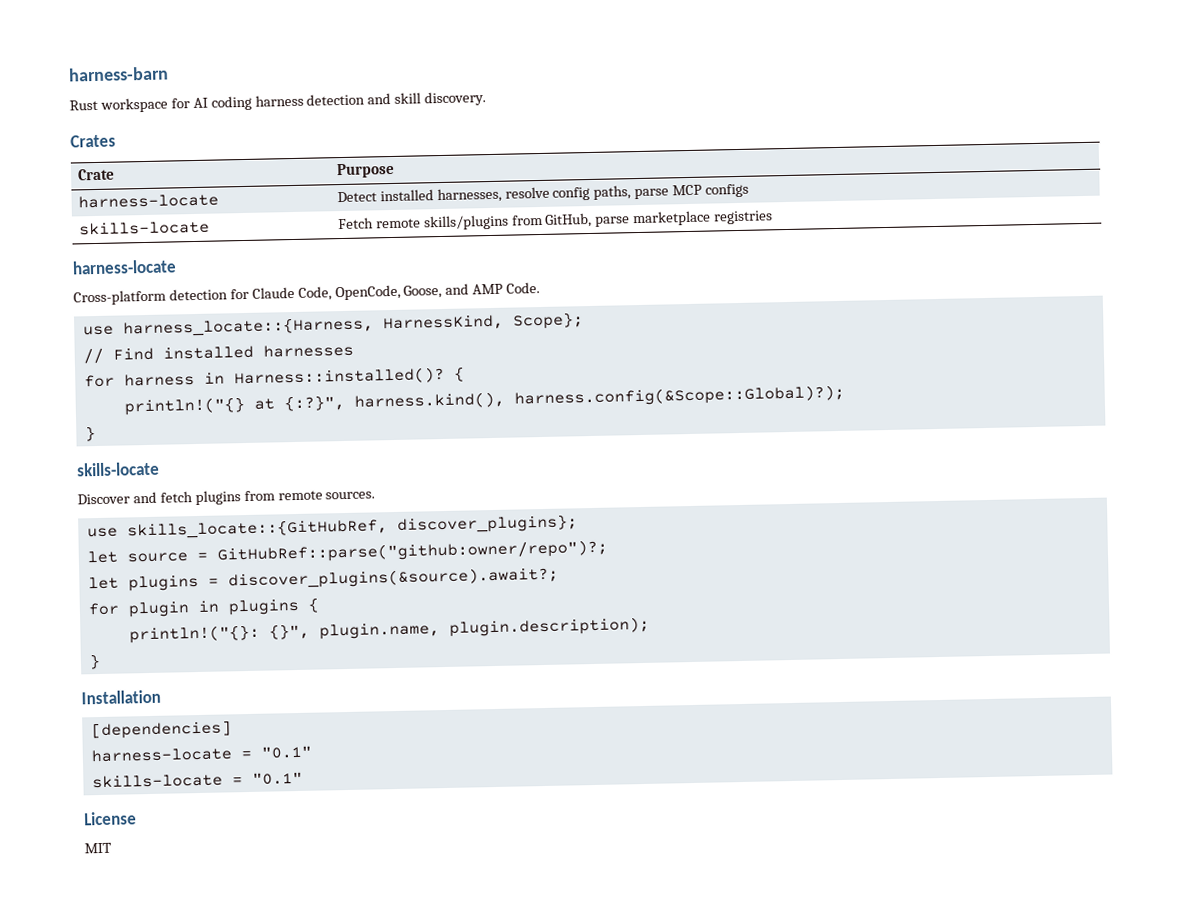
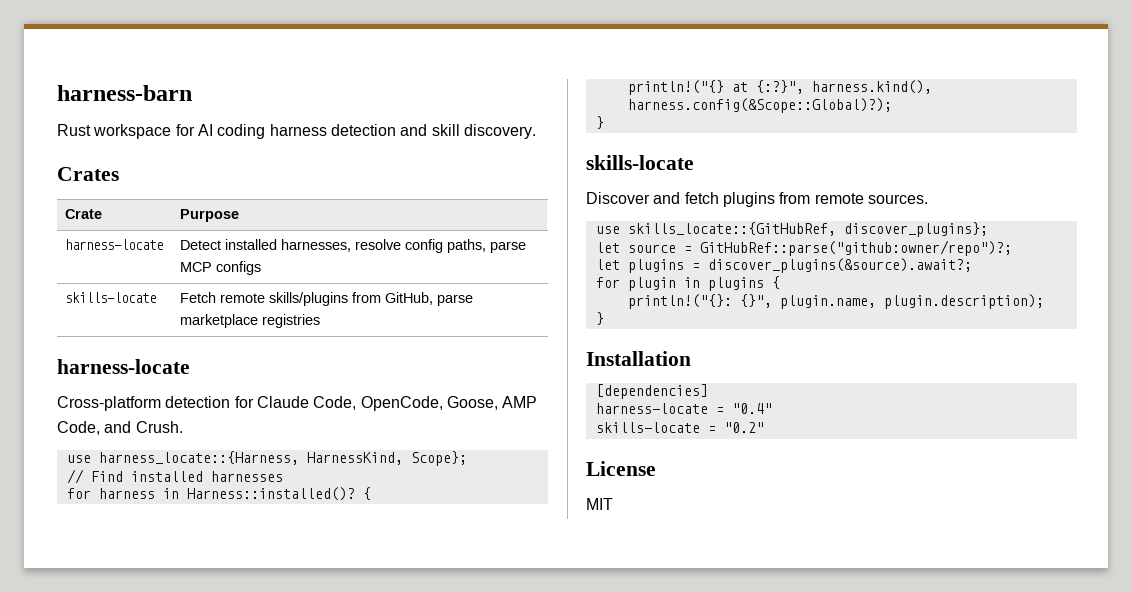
- Cross-platform detection for Claude Code, OpenCode, Goose, and AMP Code.
+ Cross-platform detection for Claude Code, OpenCode, Goose, AMP Code, and Crush.
- harness-locate = "0.1"
+ harness-locate = "0.4"
- skills-locate = "0.1"
+ skills-locate = "0.2"

